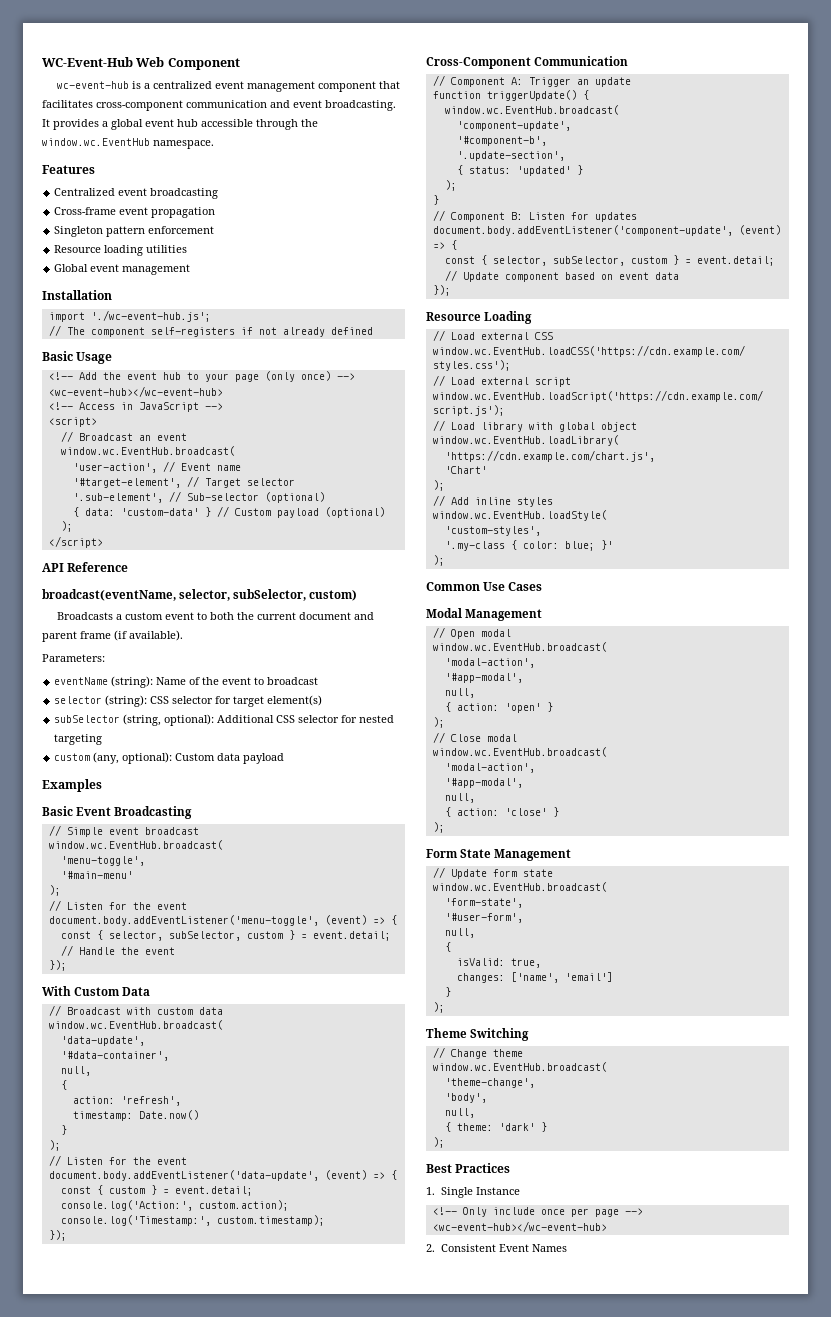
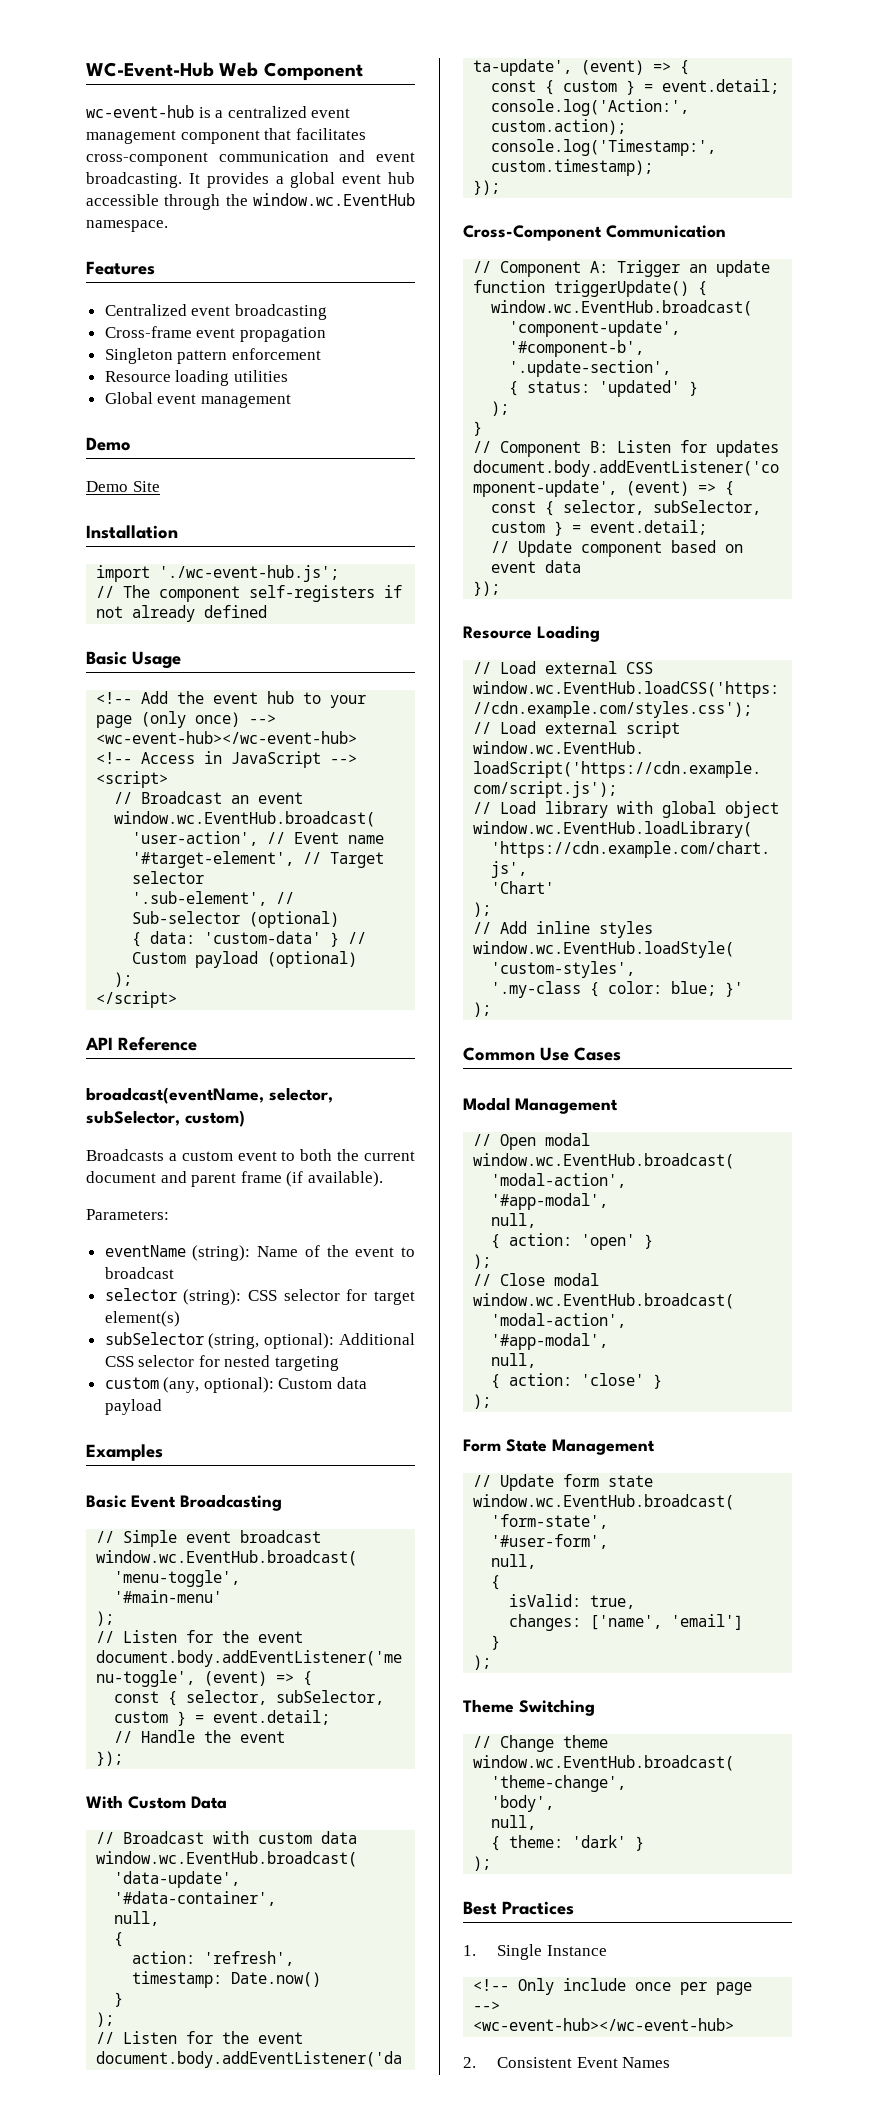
  Global event management
+ Demo
+ Demo Site

